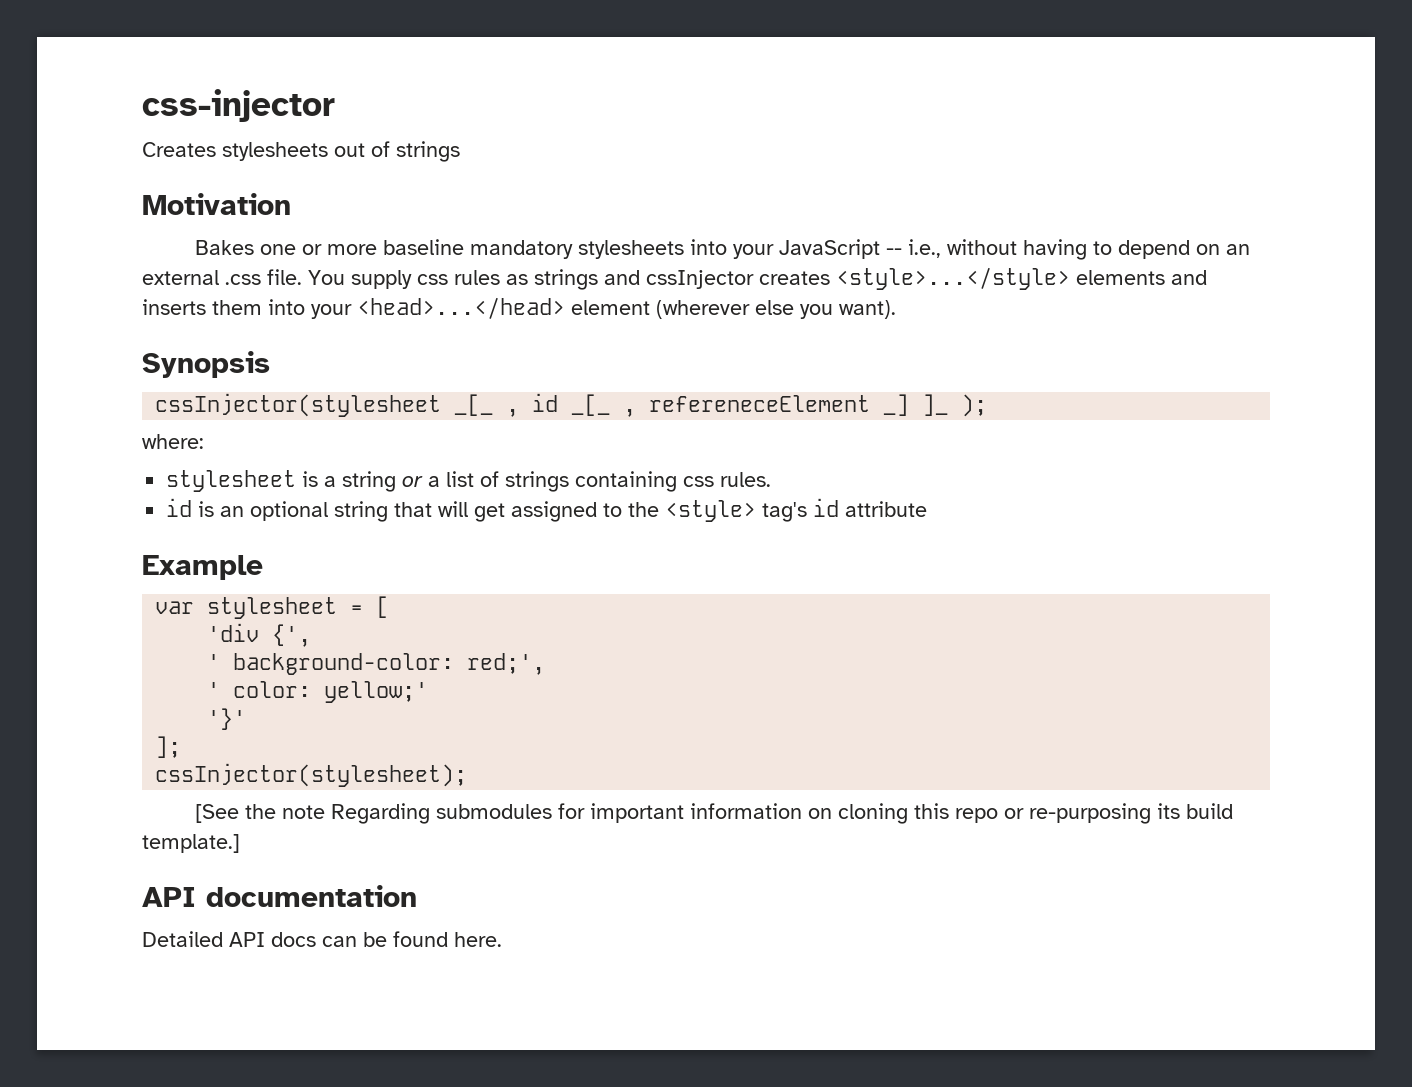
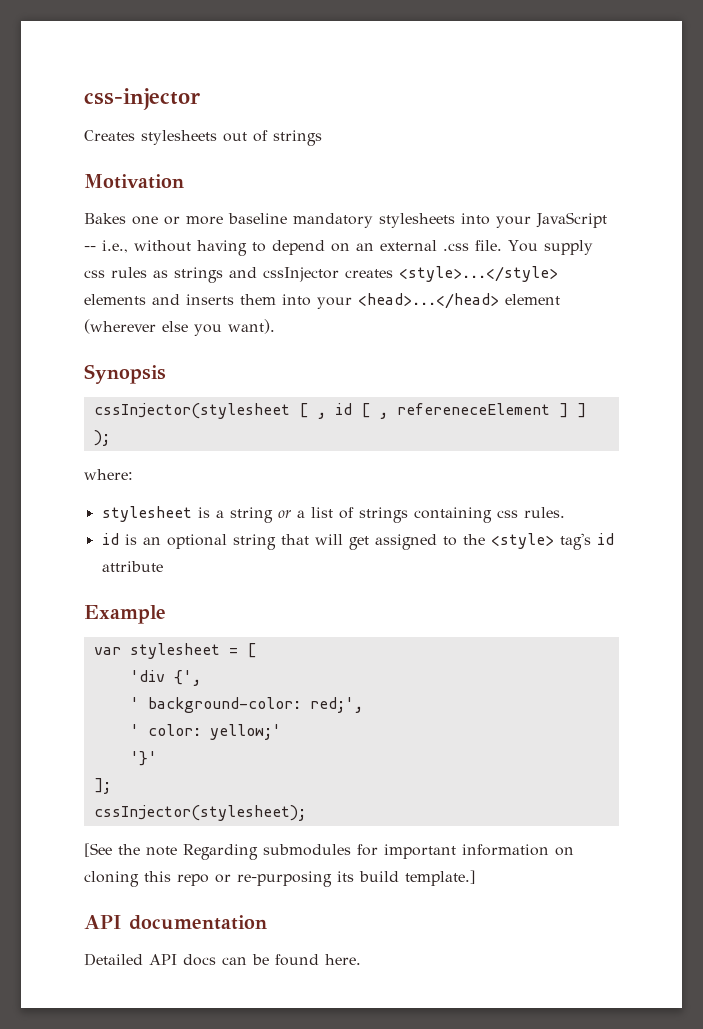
- cssInjector(stylesheet _[_ , id _[_ , refereneceElement _] ]_ );
+ cssInjector(stylesheet [ , id [ , refereneceElement ] ] );

